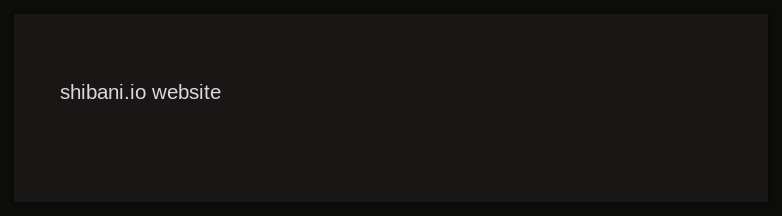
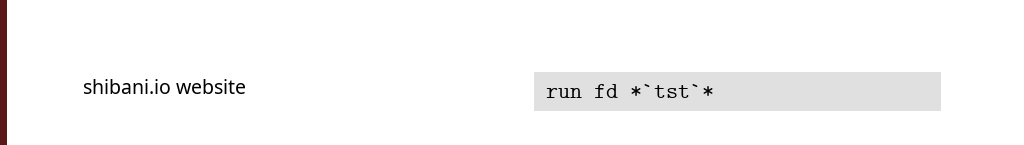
+ run fd *`tst`*

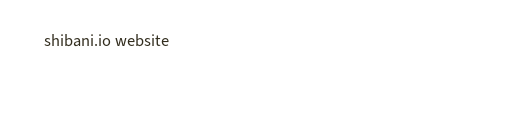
- run fd *`tst`*

